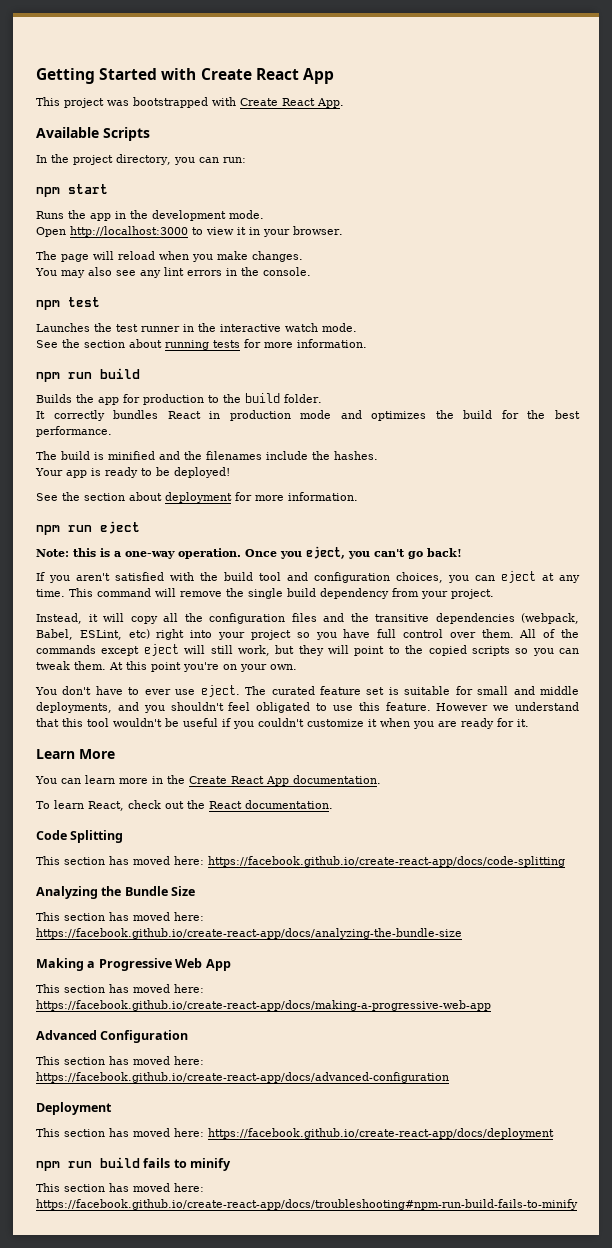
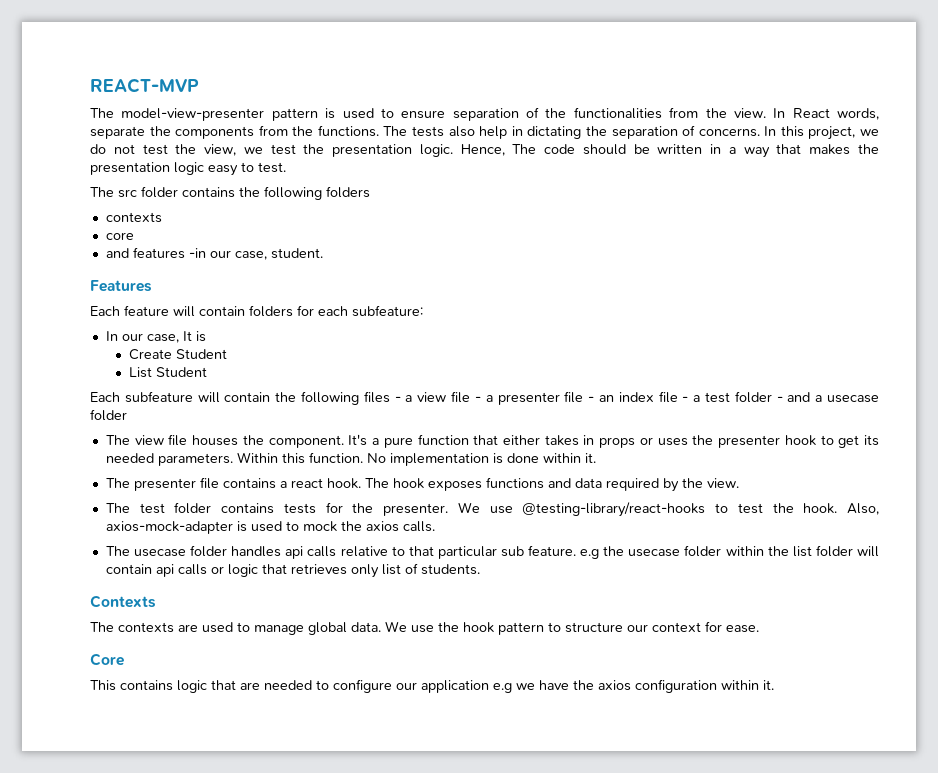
- Getting Started with Create React App
- This project was bootstrapped with Create React App.
- Available Scripts
- In the project directory, you can run:
- npm start
- Runs the app in the development mode.
- Open http://localhost:3000 to view it in your browser.
- The page will reload when you make changes.
- You may also see any lint errors in the console.
- npm test
- Launches the test runner in the interactive watch mode.
- See the section about running tests for more information.
- npm run build
- Builds the app for production to the build folder.
- It correctly bundles React in production mode and optimizes the build for the best performance.
- The build is minified and the filenames include the hashes.
- Your app is ready to be deployed!
- See the section about deployment for more information.
- npm run eject
- Note: this is a one-way operation. Once you eject, you can't go back!
- If you aren't satisfied with the build tool and configuration choices, you can eject at any time. This command will remove the single build dependency from your project.
- Instead, it will copy all the configuration files and the transitive dependencies (webpack, Babel, ESLint, etc) right into your project so you have full control over them. All of the commands except eject will still work, but they will point to the copied scripts so you can tweak them. At this point you're on your own.
- You don't have to ever use eject. The curated feature set is suitable for small and middle deployments, and you shouldn't feel obligated to use this feature. However we understand that this tool wouldn't be useful if you couldn't customize it when you are ready for it.
- Learn More
- You can learn more in the Create React App documentation.
- To learn React, check out the React documentation.
- Code Splitting
- This section has moved here: https://facebook.github.io/create-react-app/docs/code-splitting
- Analyzing the Bundle Size
- This section has moved here: https://facebook.github.io/create-react-app/docs/analyzing-the-bundle-size
- Making a Progressive Web App
- This section has moved here: https://facebook.github.io/create-react-app/docs/making-a-progressive-web-app
- Advanced Configuration
- This section has moved here: https://facebook.github.io/create-react-app/docs/advanced-configuration
- Deployment
- This section has moved here: https://facebook.github.io/create-react-app/docs/deployment
- npm run build fails to minify
- This section has moved here: https://facebook.github.io/create-react-app/docs/troubleshooting#npm-run-build-fails-to-minify
+ REACT-MVP
+ The model-view-presenter pattern is used to ensure separation of the functionalities from the view. In React words, separate the components from the functions. The tests also help in dictating the separation of concerns. In this project, we do not test the view, we test the presentation logic. Hence, The code should be written in a way that makes the presentation logic easy to test.
+ The src folder contains the following folders
+ contexts
+ core
+ and features -in our case, student.
+ Features
+ Each feature will contain folders for each subfeature:
+ In our case, It is
+ Create Student
+ List Student
+ Each subfeature will contain the following files - a view file - a presenter file - an index file - a test folder - and a usecase folder
+ The view file houses the component. It's a pure function that either takes in props or uses the presenter hook to get its needed parameters. Within this function. No implementation is done within it.
+ The presenter file contains a react hook. The hook exposes functions and data required by the view.
+ The test folder contains tests for the presenter. We use @testing-library/react-hooks to test the hook. Also, axios-mock-adapter is used to mock the axios calls.
+ The usecase folder handles api calls relative to that particular sub feature. e.g the usecase folder within the list folder will contain api calls or logic that retrieves only list of students.
+ Contexts
+ The contexts are used to manage global data. We use the hook pattern to structure our context for ease.
+ Core
+ This contains logic that are needed to configure our application e.g we have the axios configuration within it.

